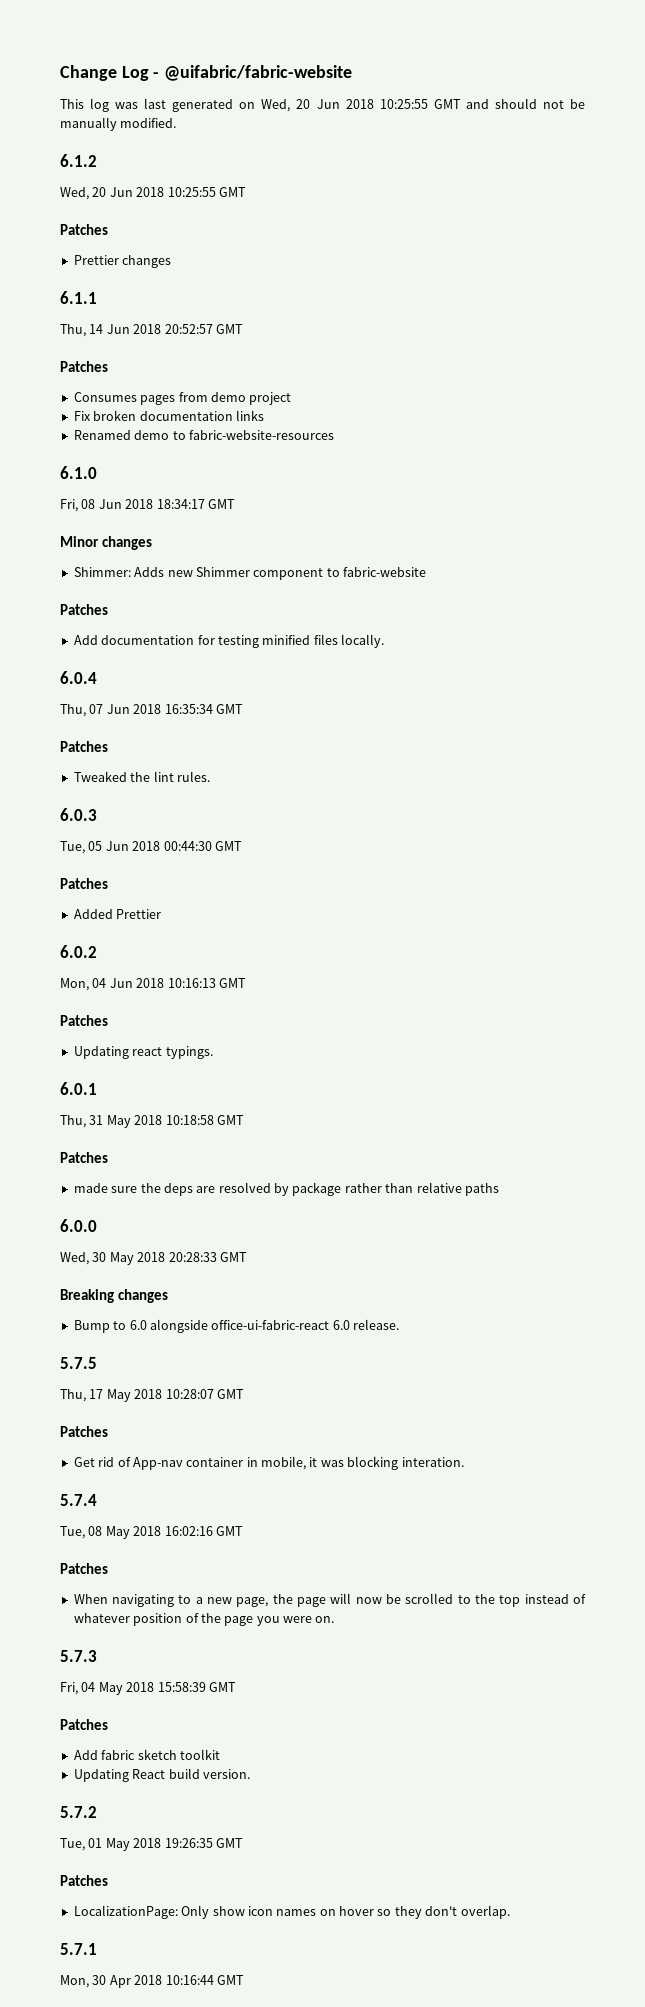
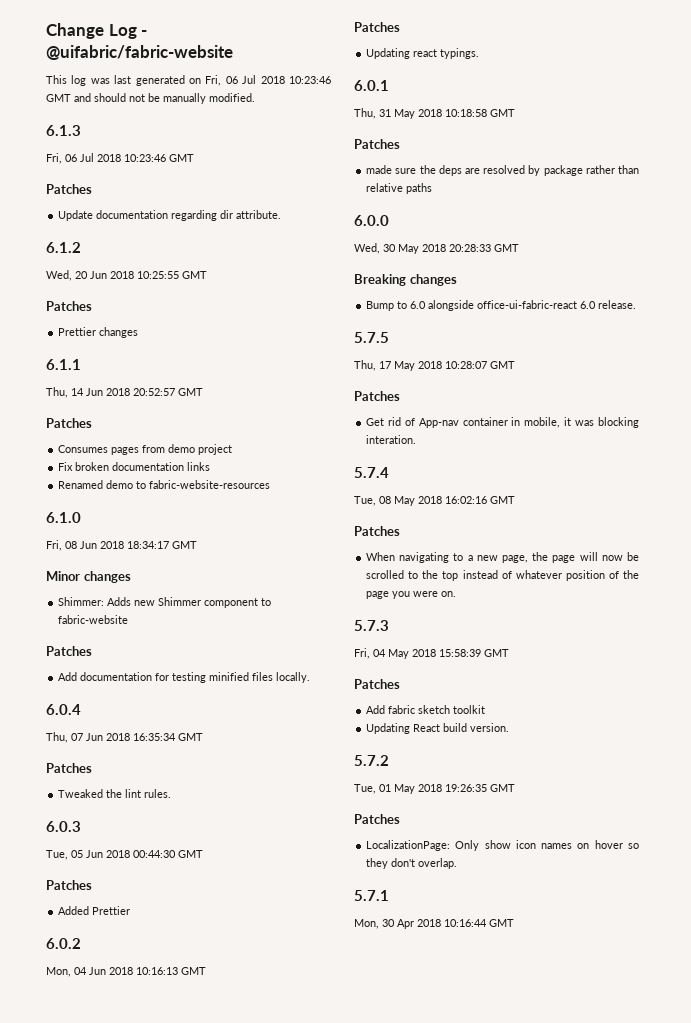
- This log was last generated on Wed, 20 Jun 2018 10:25:55 GMT and should not be manually modified.
+ This log was last generated on Fri, 06 Jul 2018 10:23:46 GMT and should not be manually modified.
+ 6.1.3
+ Fri, 06 Jul 2018 10:23:46 GMT
+ Patches
+ Update documentation regarding dir attribute.

